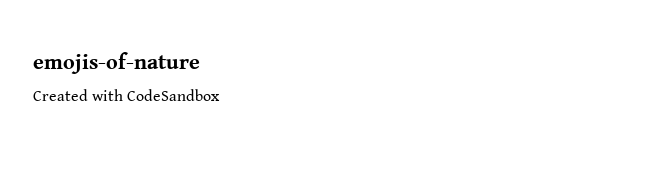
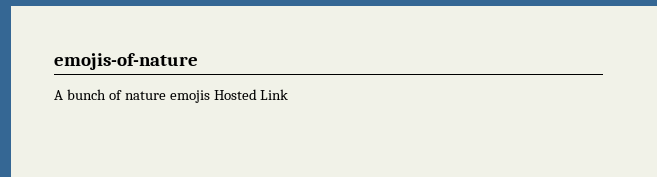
- Created with CodeSandbox
+ A bunch of nature emojis Hosted Link

